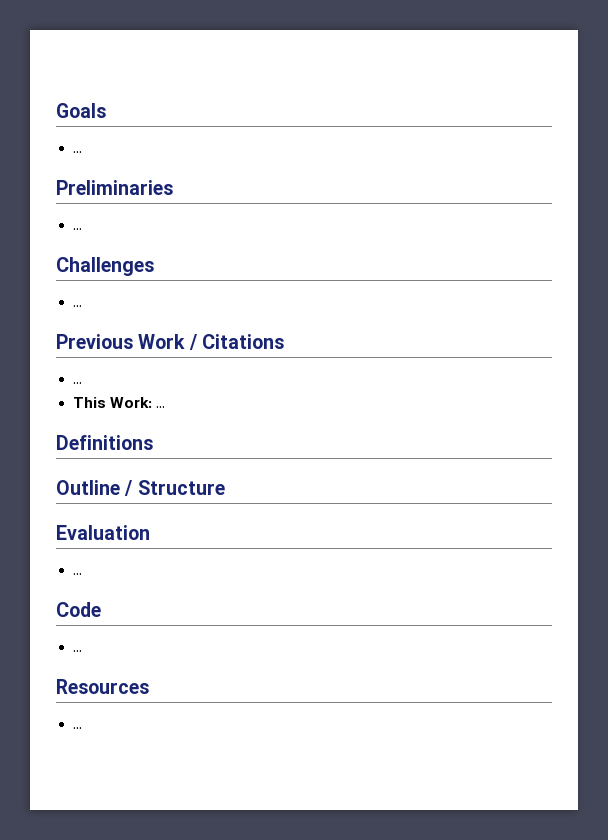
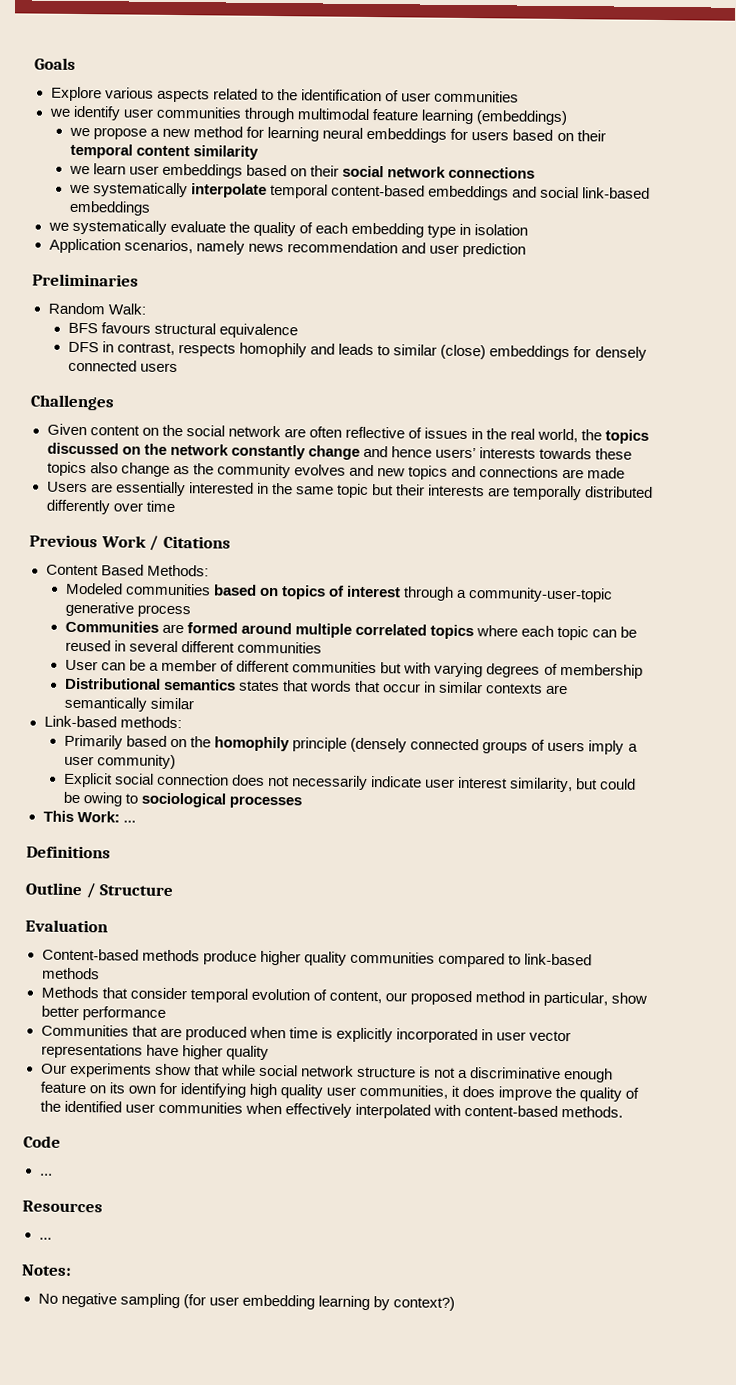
  Goals
- ...
+ Explore various aspects related to the identification of user communities
+ we identify user communities through multimodal feature learning (embeddings)
+ we propose a new method for learning neural embeddings for users based on their temporal content similarity
+ we learn user embeddings based on their social network connections
+ we systematically interpolate temporal content-based embeddings and social link-based embeddings
+ we systematically evaluate the quality of each embedding type in isolation
+ Application scenarios, namely news recommendation and user prediction
  Preliminaries
- ...
+ Random Walk:
+ BFS favours structural equivalence
+ DFS in contrast, respects homophily and leads to similar (close) embeddings for densely connected users
  Challenges
- ...
+ Given content on the social network are often reflective of issues in the real world, the topics discussed on the network constantly change and hence users’ interests towards these topics also change as the community evolves and new topics and connections are made
+ Users are essentially interested in the same topic but their interests are temporally distributed differently over time
  Previous Work / Citations
- ...
+ Content Based Methods:
+ Modeled communities based on topics of interest through a community-user-topic generative process
+ Communities are formed around multiple correlated topics where each topic can be reused in several different communities
+ User can be a member of different communities but with varying degrees of membership
+ Distributional semantics states that words that occur in similar contexts are semantically similar
+ Link-based methods:
+ Primarily based on the homophily principle (densely connected groups of users imply a user community)
+ Explicit social connection does not necessarily indicate user interest similarity, but could be owing to sociological processes
  Evaluation
- ...
+ Content-based methods produce higher quality communities compared to link-based methods
+ Methods that consider temporal evolution of content, our proposed method in particular, show better performance
+ Communities that are produced when time is explicitly incorporated in user vector representations have higher quality
+ Our experiments show that while social network structure is not a discriminative enough feature on its own for identifying high quality user communities, it does improve the quality of the identified user communities when effectively interpolated with content-based methods.
  Code
  ...
  Resources
  ...
+ Notes:
+ No negative sampling (for user embedding learning by context?)

